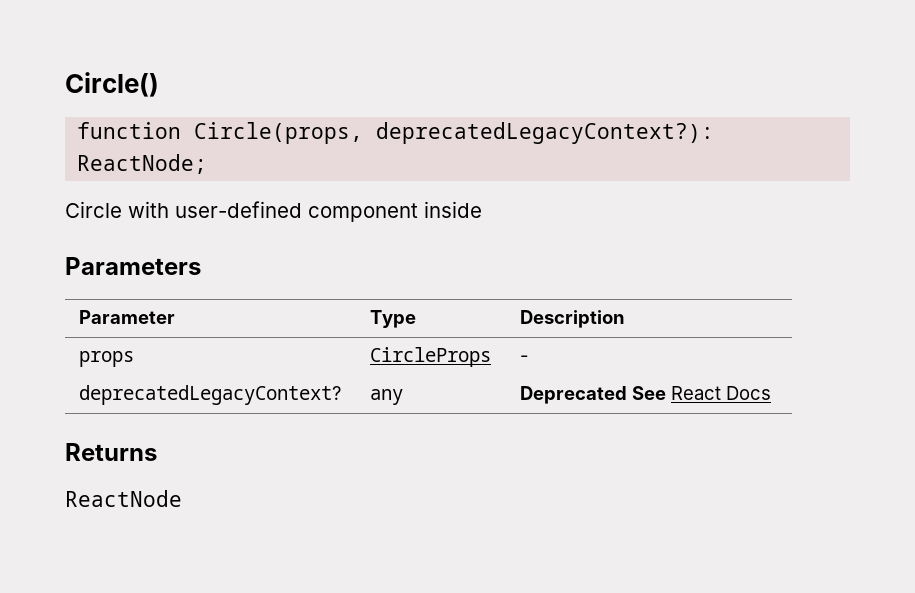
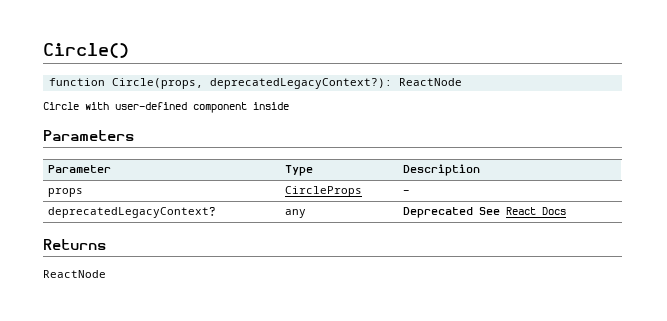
- function Circle(props, deprecatedLegacyContext?): ReactNode;
+ function Circle(props, deprecatedLegacyContext?): ReactNode

